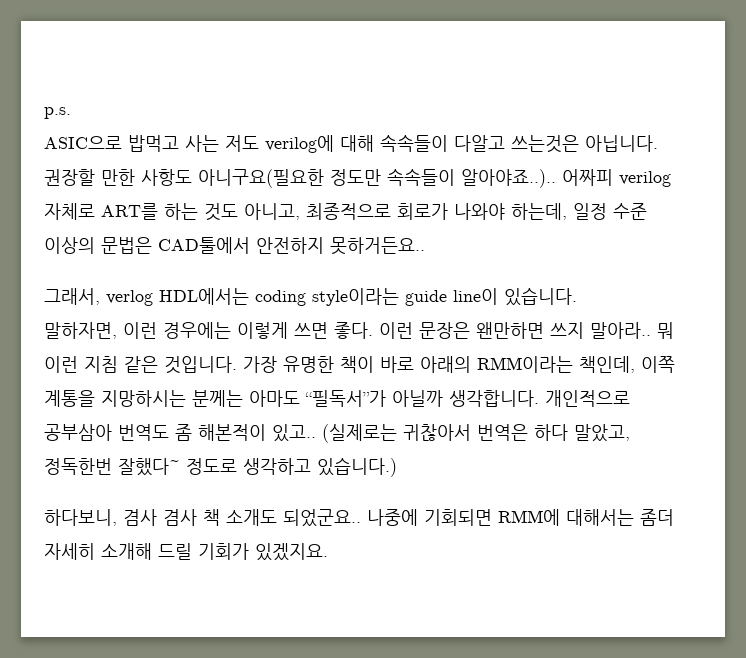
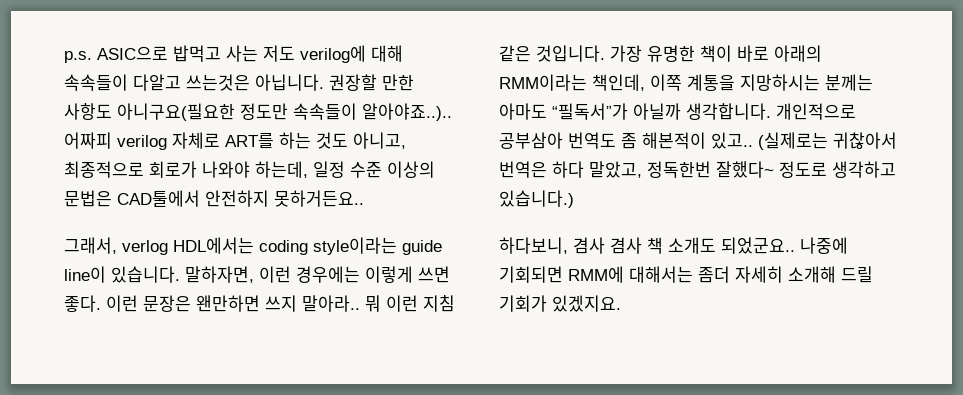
- p.s.
- ASIC으로 밥먹고 사는 저도 verilog에 대해 속속들이 다알고 쓰는것은 아닙니다.
+ p.s. ASIC으로 밥먹고 사는 저도 verilog에 대해 속속들이 다알고 쓰는것은 아닙니다.
- 그래서, verlog HDL에서는 coding style이라는 guide line이 있습니다.
- 말하자면, 이런 경우에는 이렇게 쓰면 좋다.
+ 그래서, verlog HDL에서는 coding style이라는 guide line이 있습니다. 말하자면, 이런 경우에는 이렇게 쓰면 좋다.

